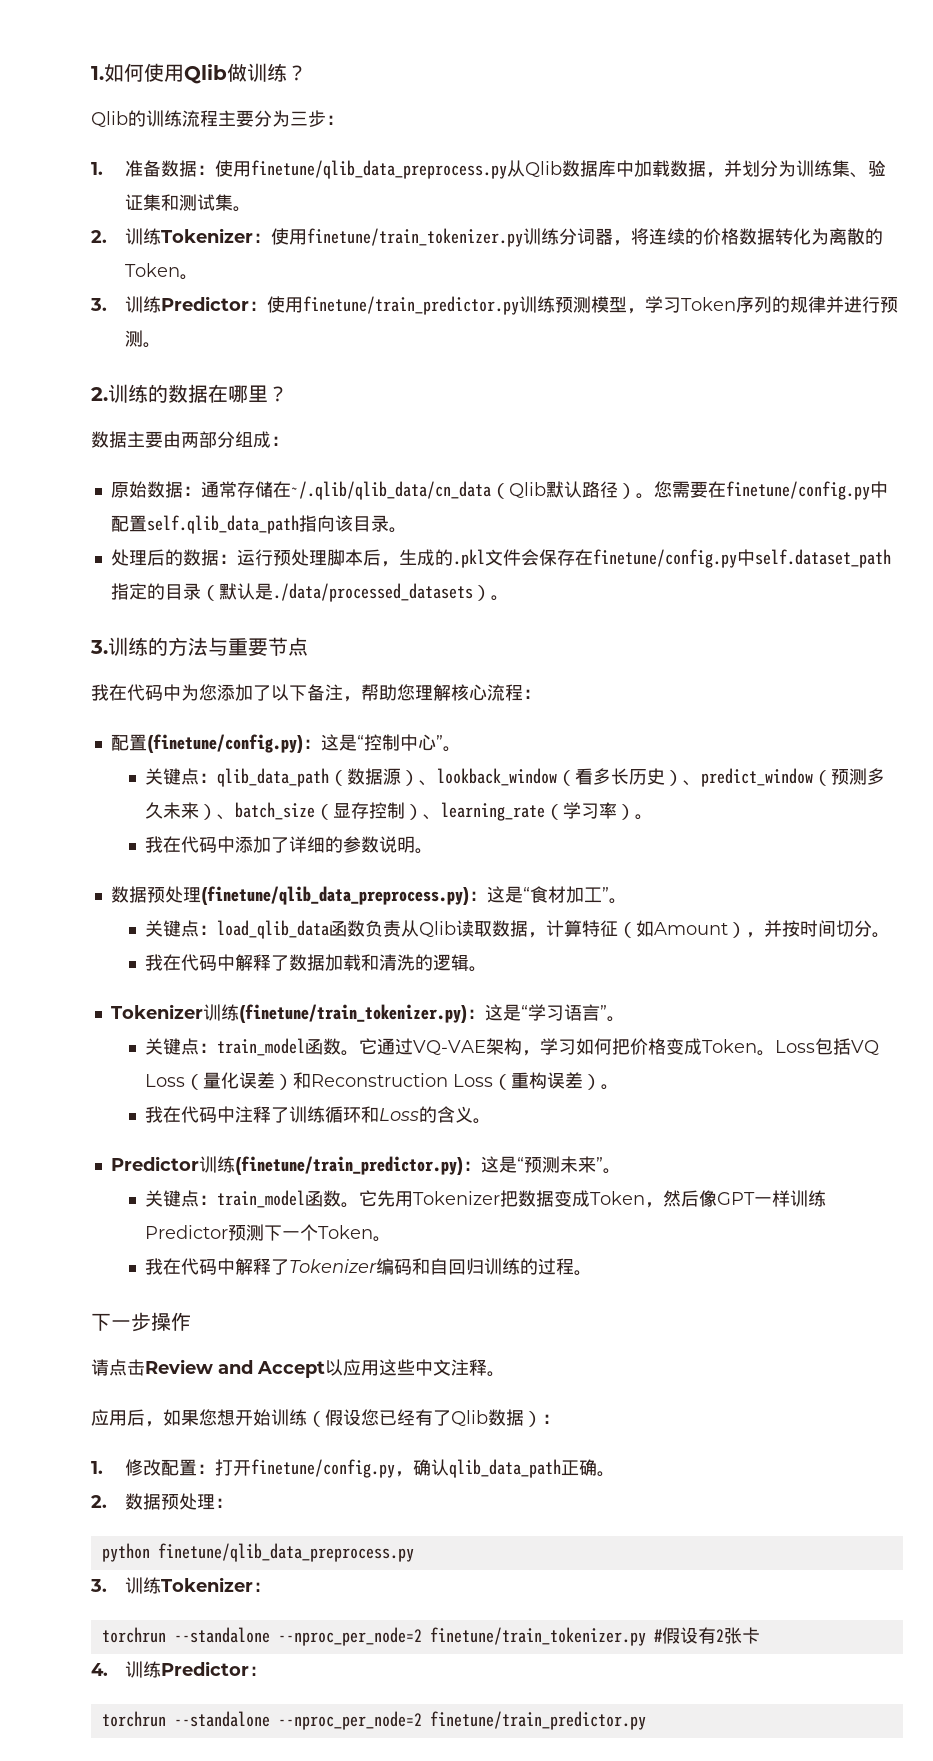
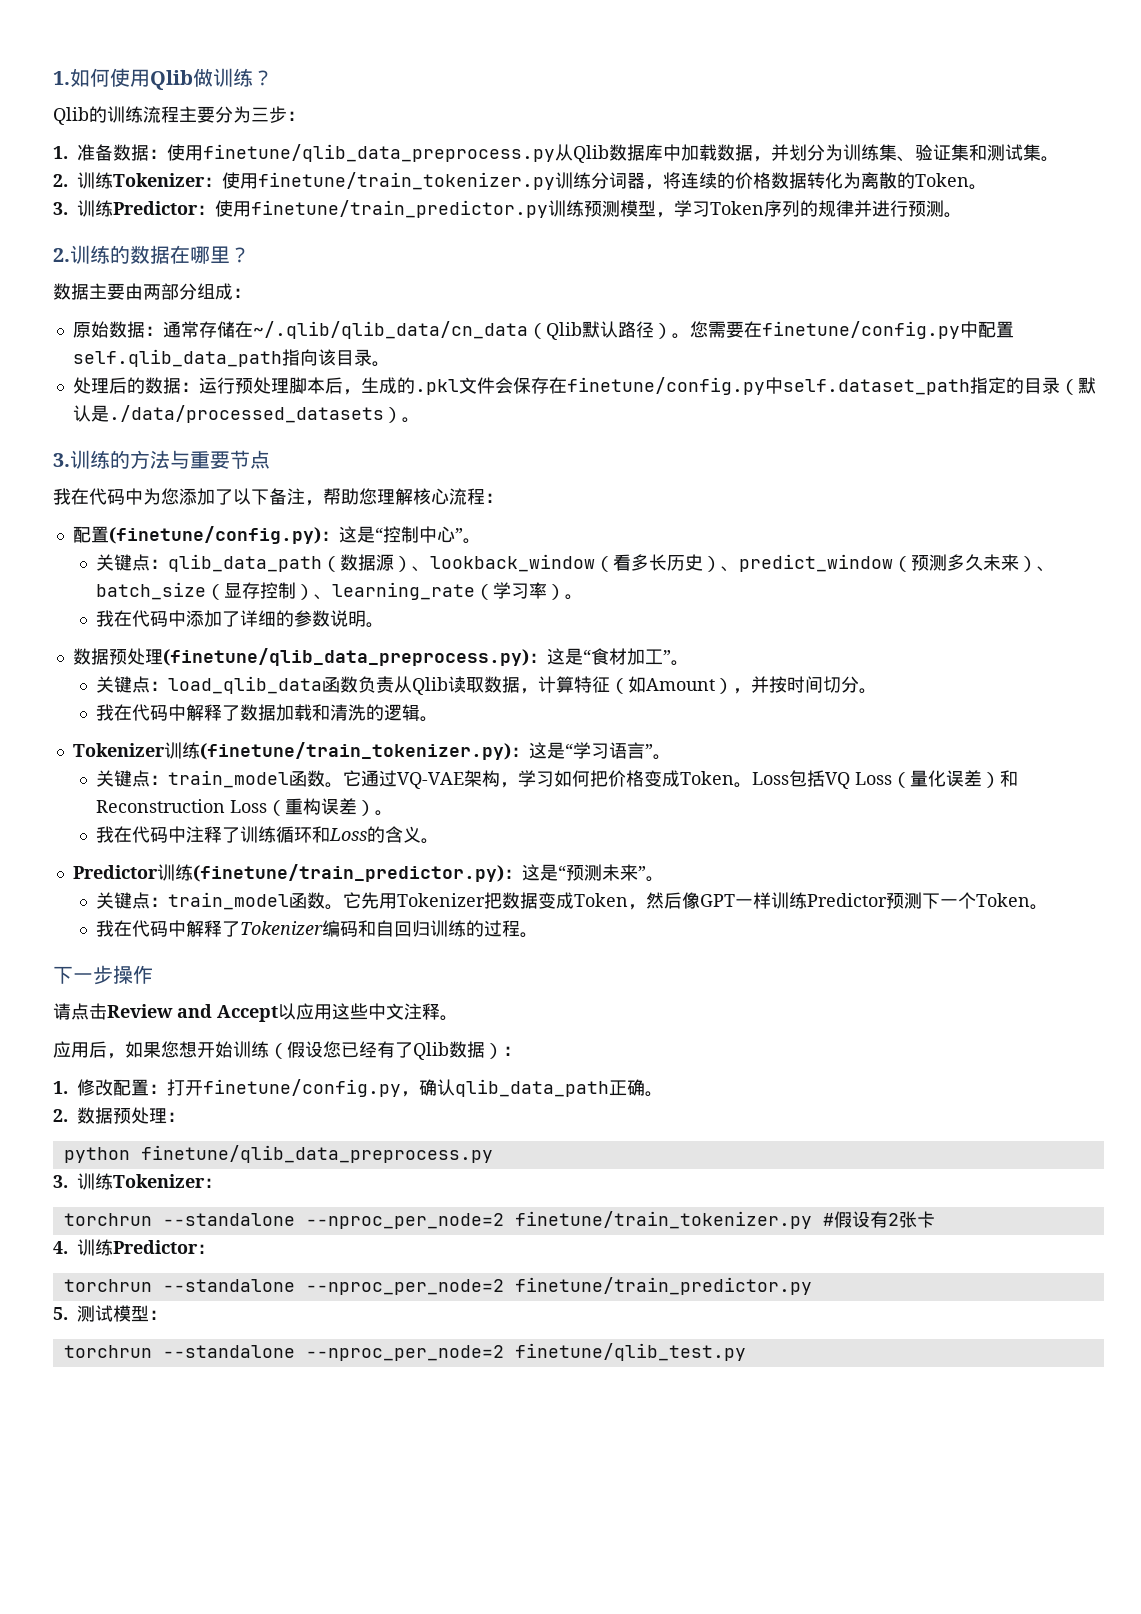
+ 5.测试模型：
+ torchrun --standalone --nproc_per_node=2 finetune/qlib_test.py

